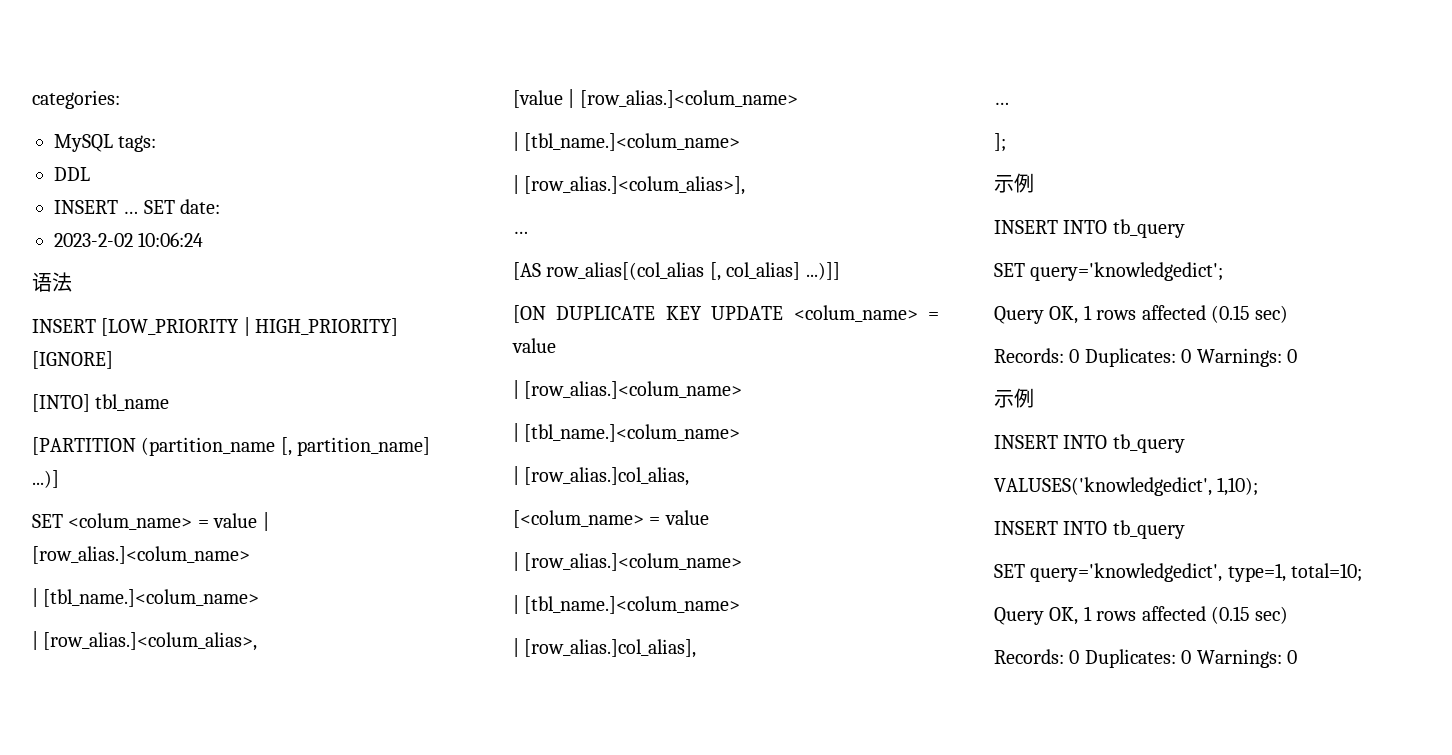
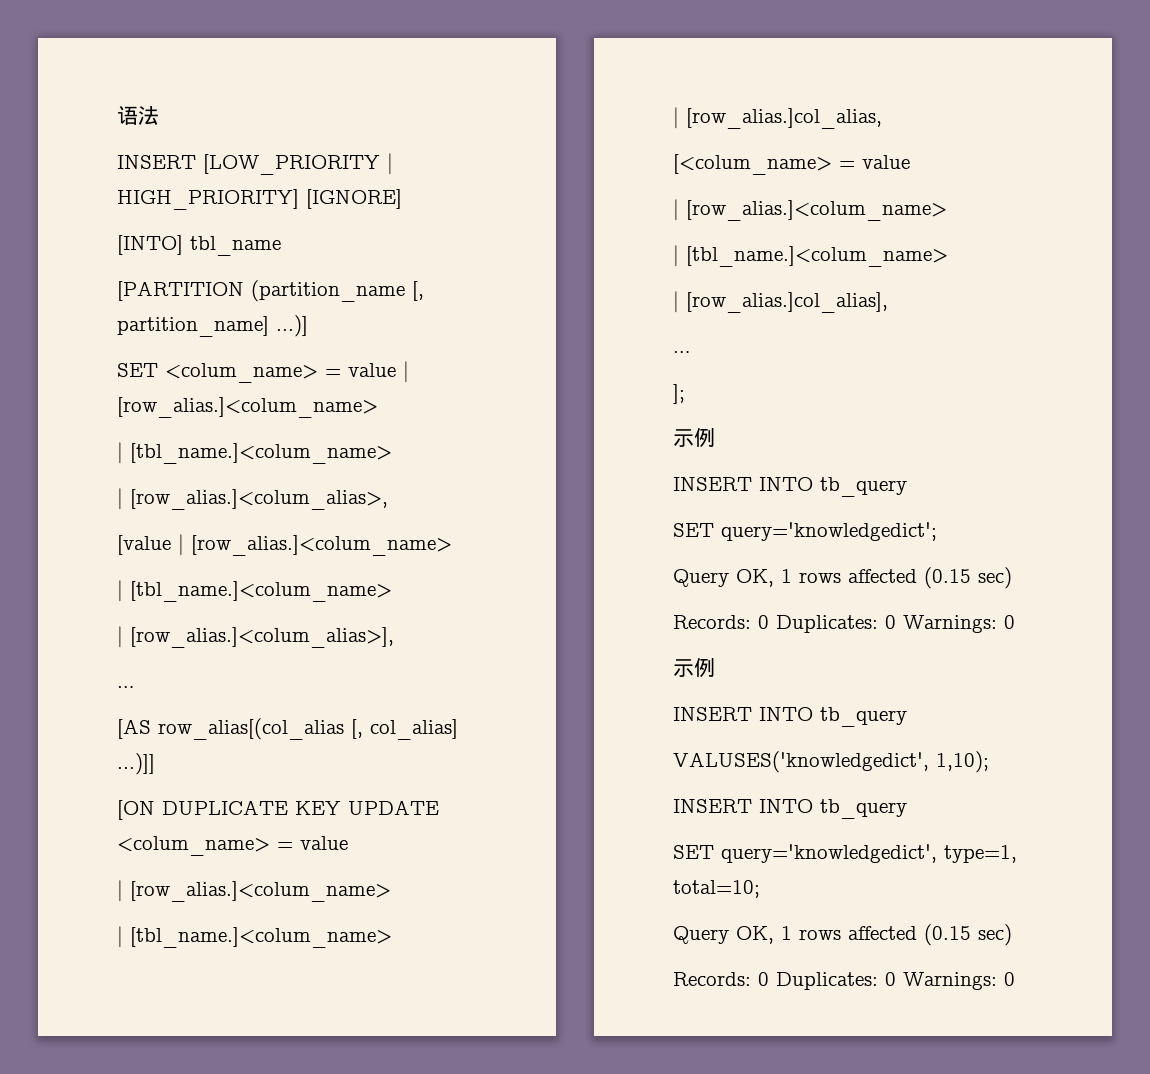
- categories:
- MySQL tags:
- DDL
- INSERT … SET date:
- 2023-2-02 10:06:24

